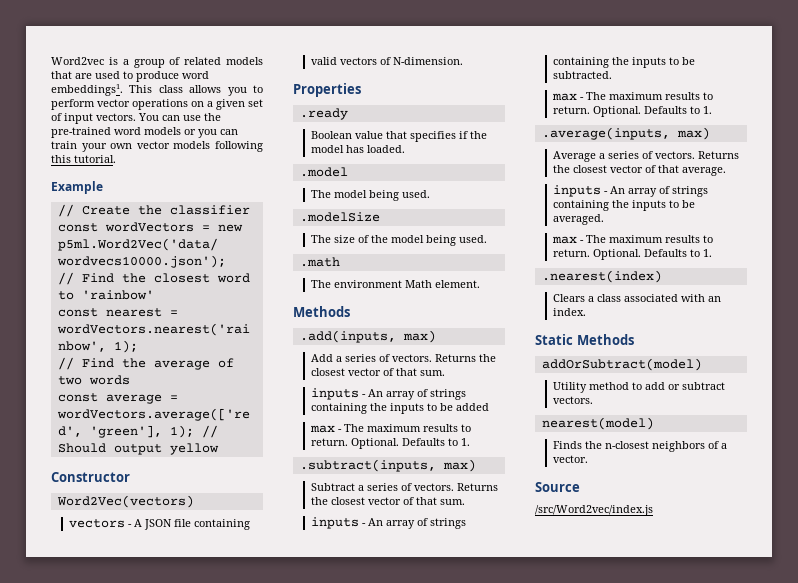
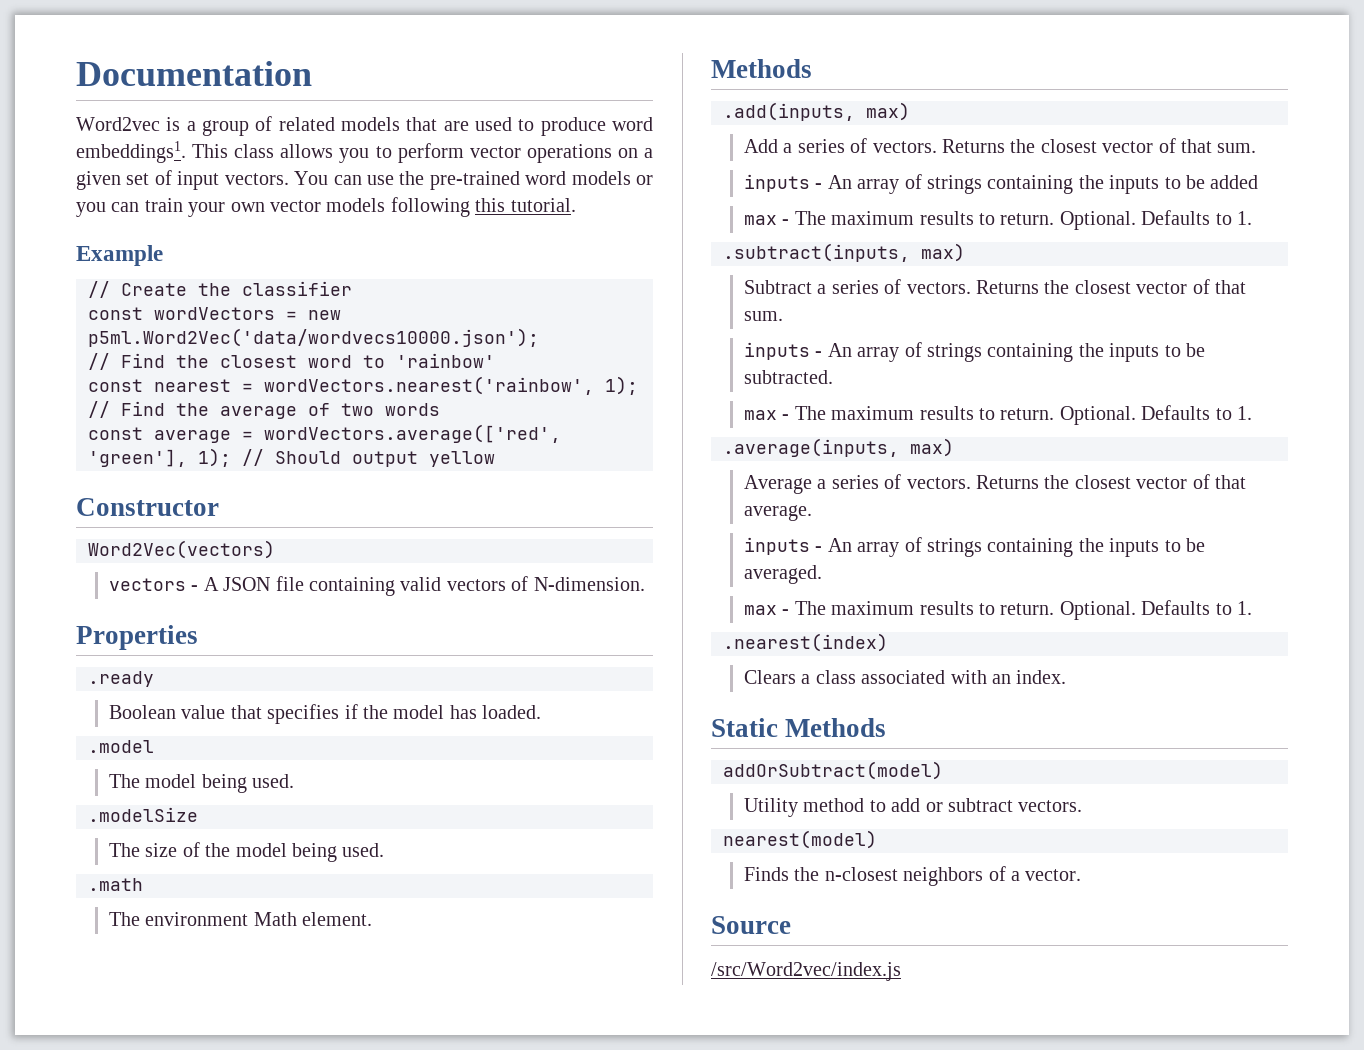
+ Documentation

